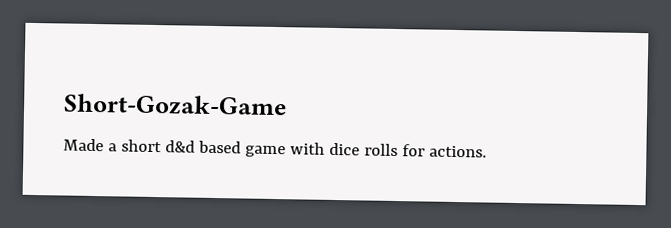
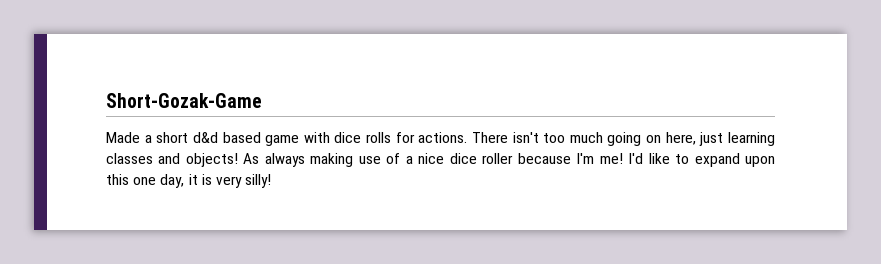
+ There isn't too much going on here, just learning classes and objects! As always making use of a nice dice roller because I'm me! I'd like to expand upon this one day, it is very silly!

